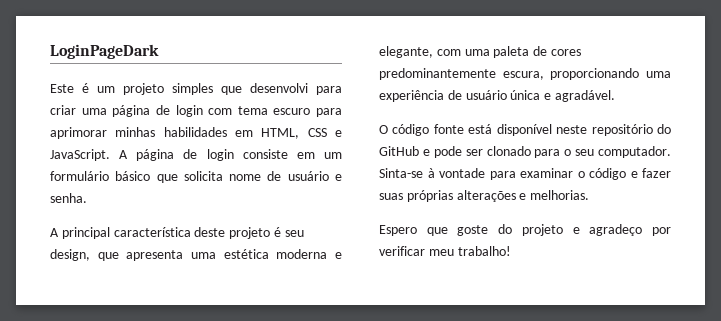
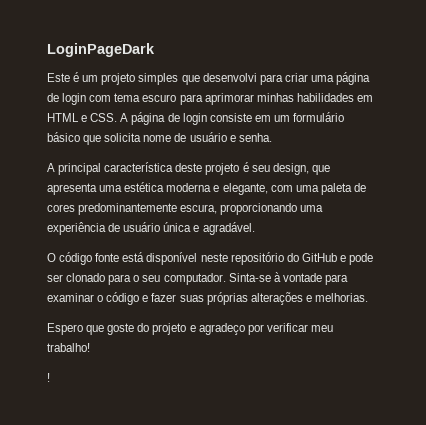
- Este é um projeto simples que desenvolvi para criar uma página de login com tema escuro para aprimorar minhas habilidades em HTML, CSS e JavaScript. A página de login consiste em um formulário básico que solicita nome de usuário e senha.
+ Este é um projeto simples que desenvolvi para criar uma página de login com tema escuro para aprimorar minhas habilidades em HTML e CSS. A página de login consiste em um formulário básico que solicita nome de usuário e senha.
+ !

